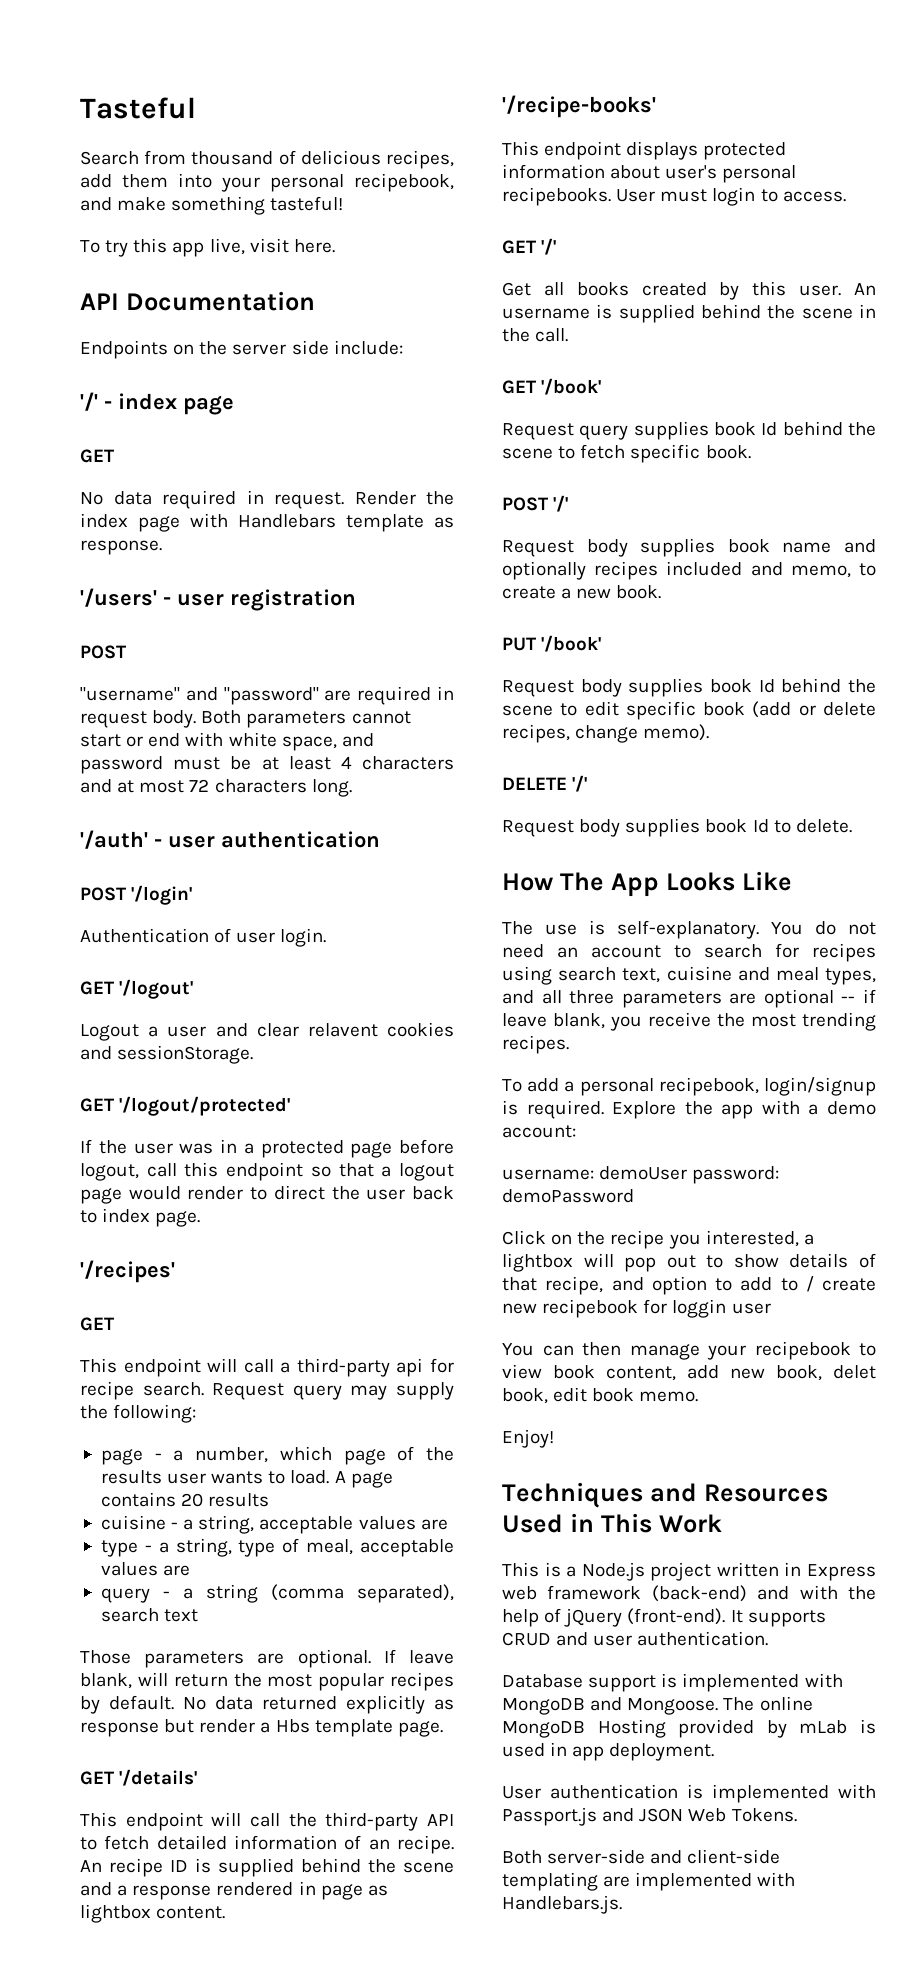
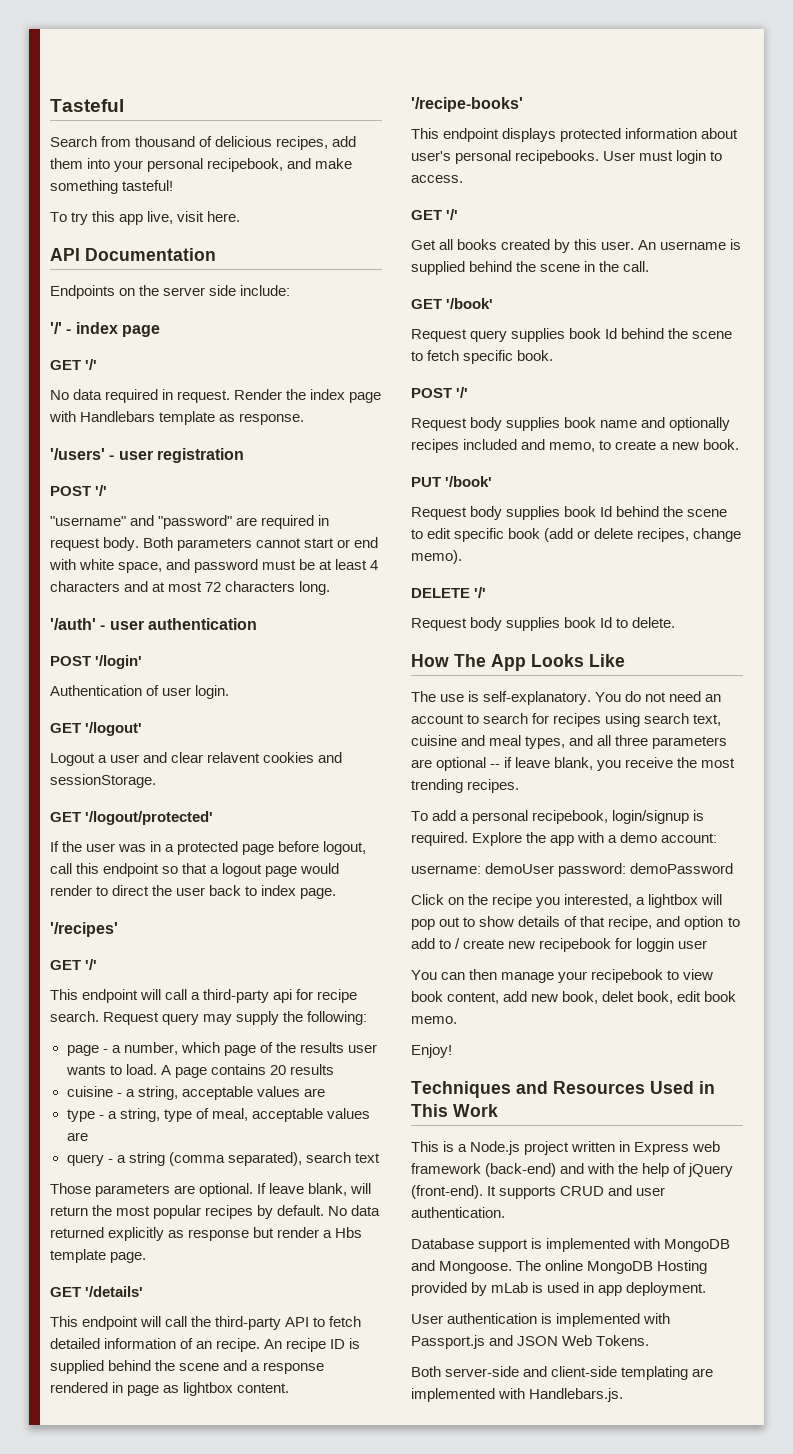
  '/' - index page
- GET
+ GET '/'
  '/users' - user registration
- POST
+ POST '/'
  '/recipes'
- GET
+ GET '/'

